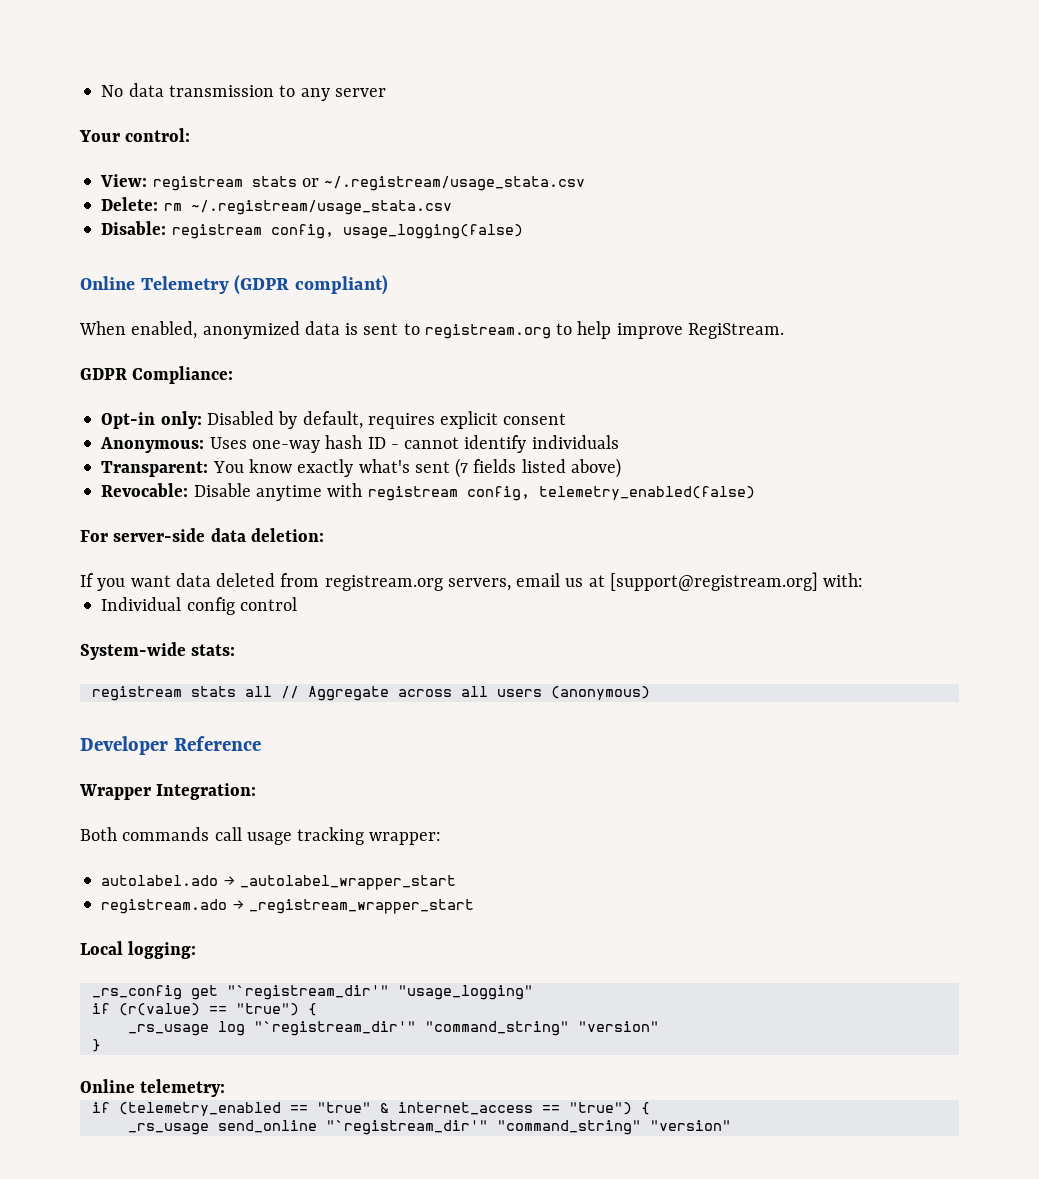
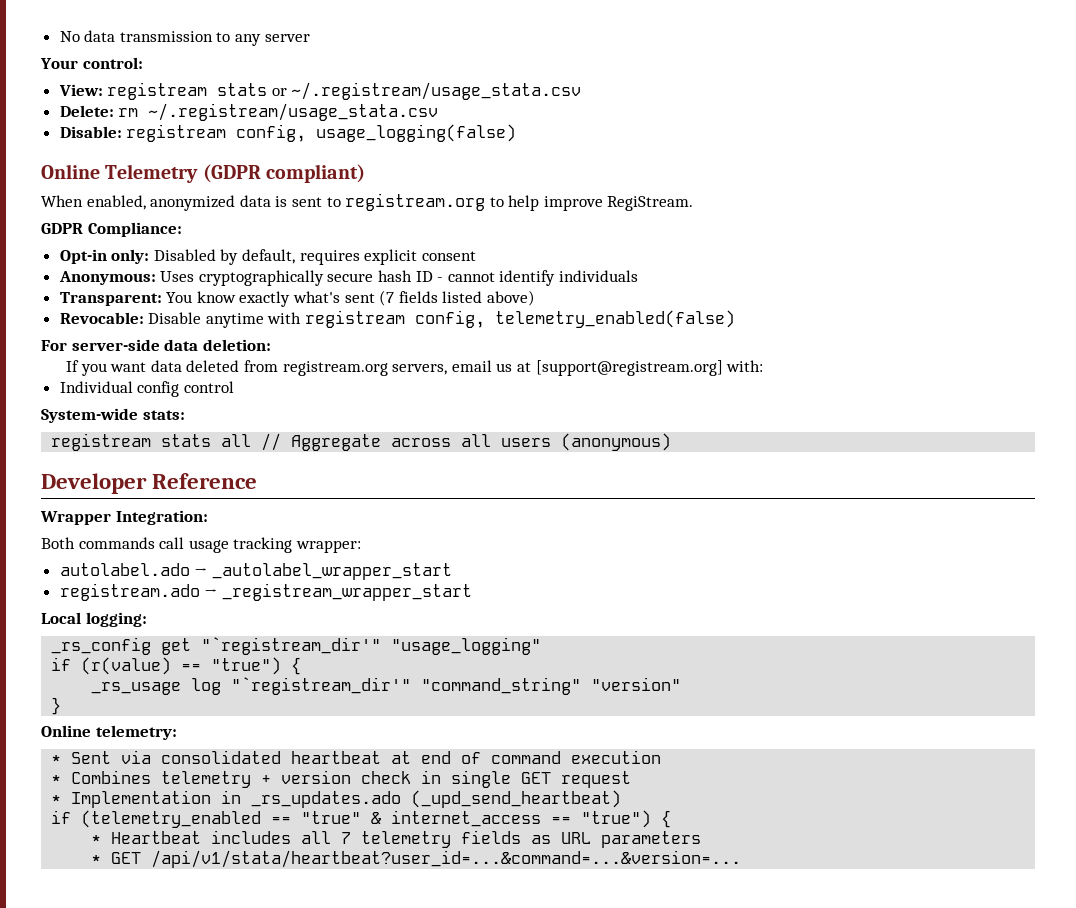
- Anonymous: Uses one-way hash ID - cannot identify individuals
+ Anonymous: Uses cryptographically secure hash ID - cannot identify individuals
+ * Sent via consolidated heartbeat at end of command execution
+ * Combines telemetry + version check in single GET request
+ * Implementation in _rs_updates.ado (_upd_send_heartbeat)
- _rs_usage send_online "`registream_dir'" "command_string" "version"
+ * Heartbeat includes all 7 telemetry fields as URL parameters
+ * GET /api/v1/stata/heartbeat?user_id=...&command=...&version=...

